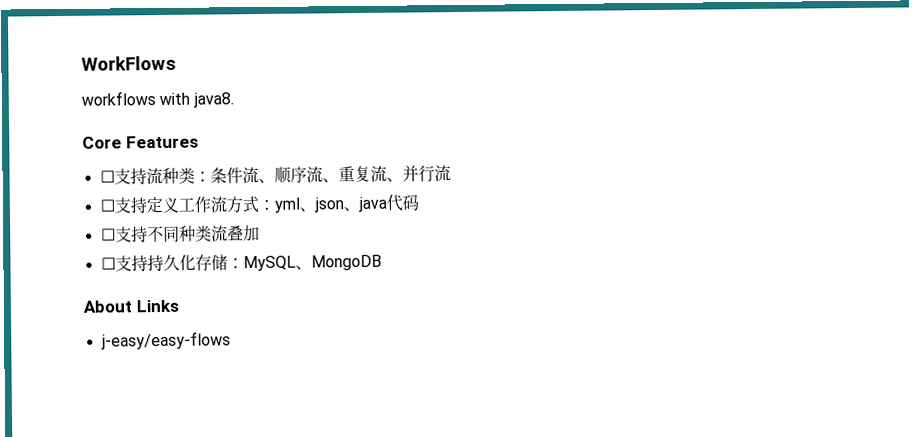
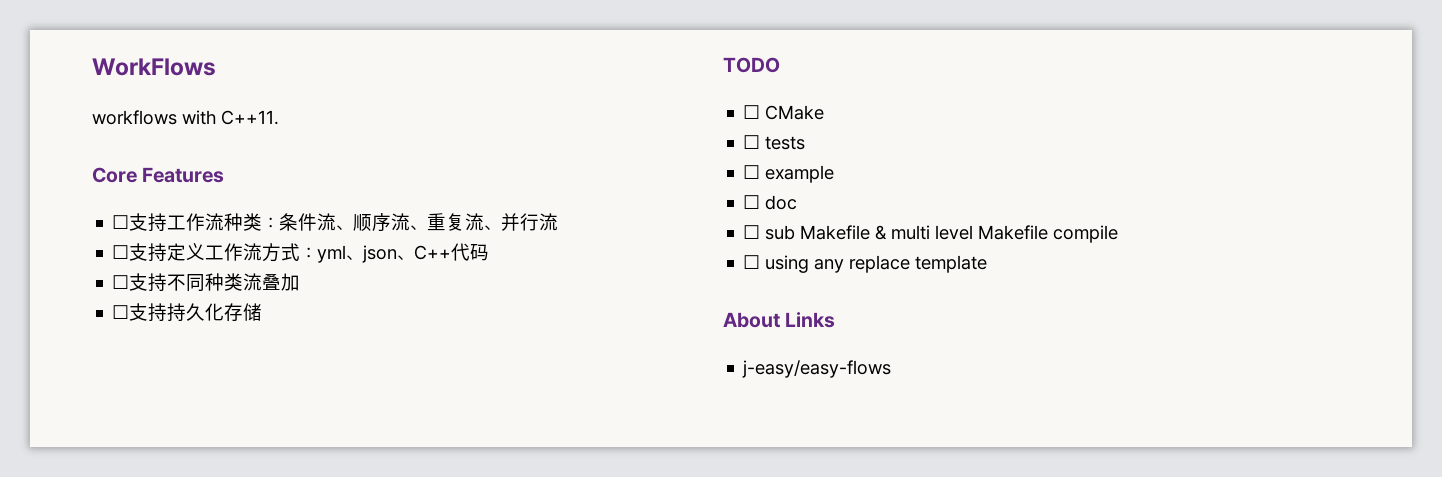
- workflows with java8.
+ workflows with C++11.
- ☐支持流种类：条件流、顺序流、重复流、并行流
+ ☐支持工作流种类：条件流、顺序流、重复流、并行流
- ☐支持定义工作流方式：yml、json、java代码
+ ☐支持定义工作流方式：yml、json、C++代码
- ☐支持持久化存储：MySQL、MongoDB
+ ☐支持持久化存储
+ TODO
+ ☐ CMake
+ ☐ tests
+ ☐ example
+ ☐ doc
+ ☐ sub Makefile & multi level Makefile compile
+ ☐ using any replace template

